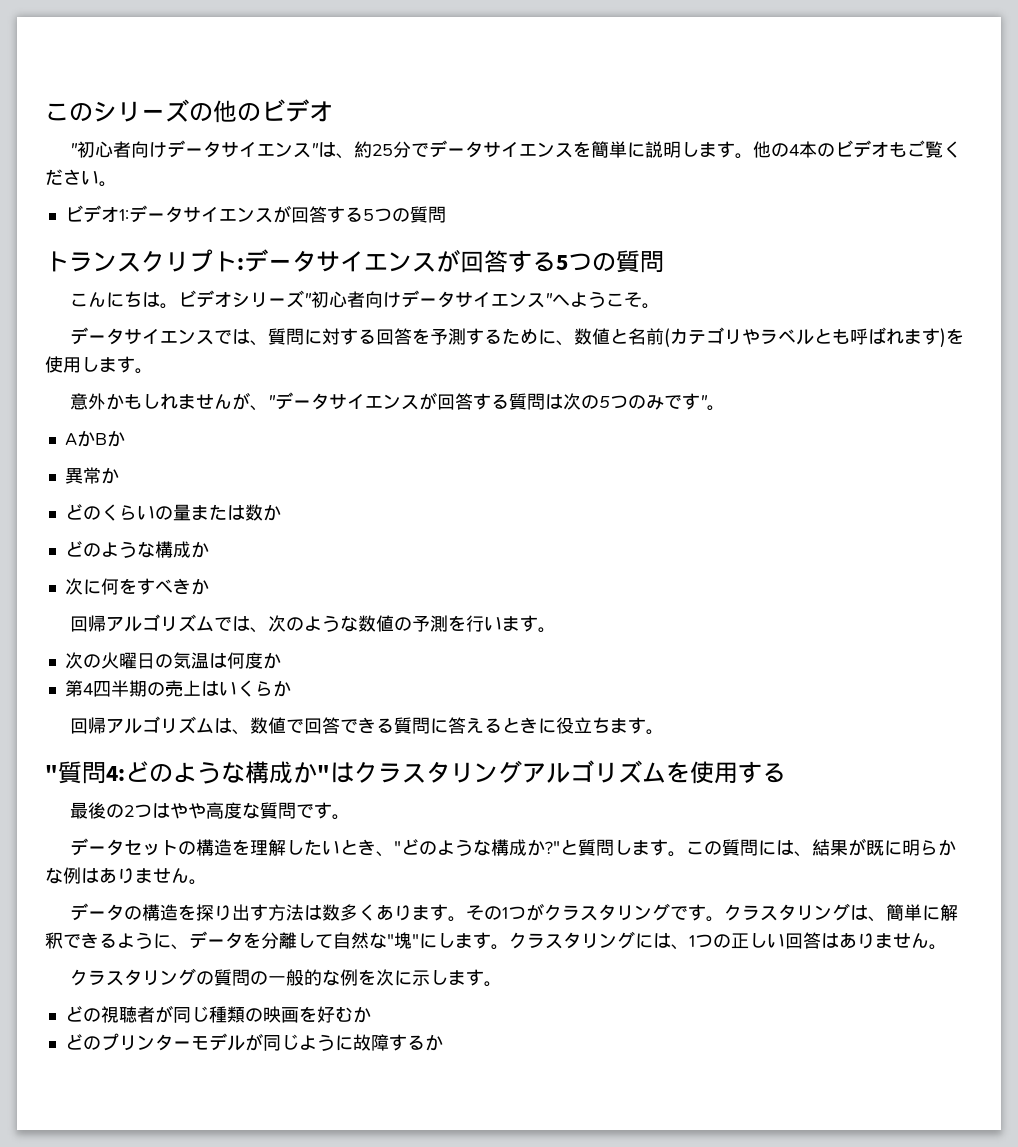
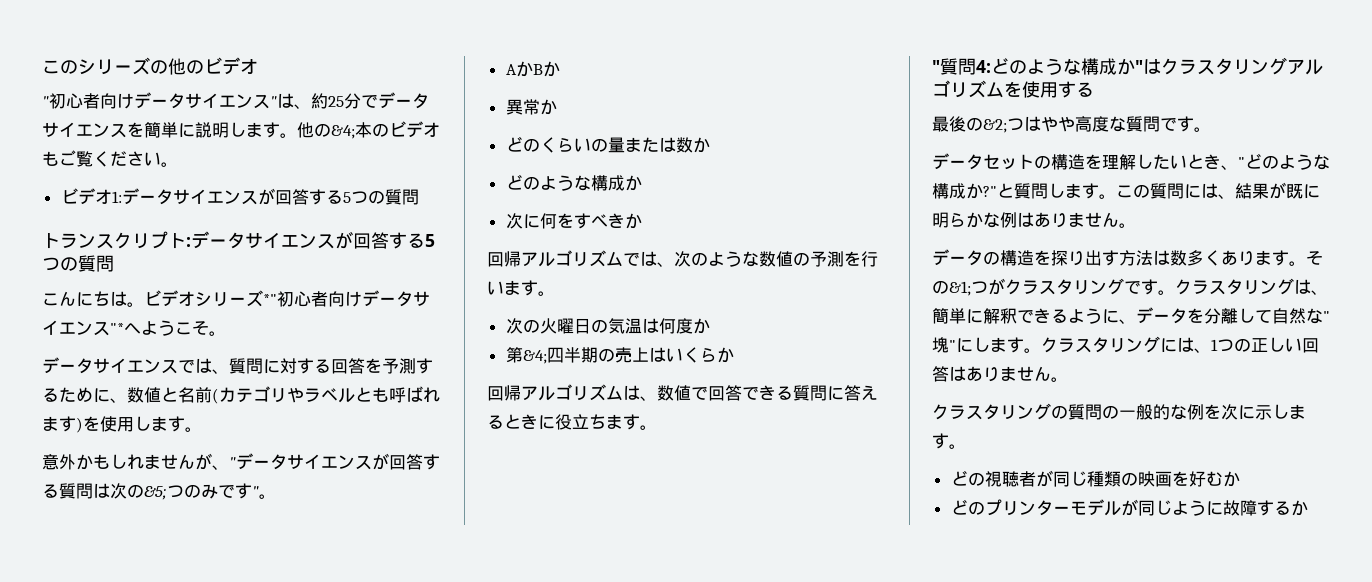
- 他の4本のビデオもご覧ください。
+ 他の&4;本のビデオもご覧ください。
- ビデオシリーズ"初心者向けデータサイエンス"へようこそ。
+ ビデオシリーズ*"初心者向けデータサイエンス"*へようこそ。
- 意外かもしれませんが、"データサイエンスが回答する質問は次の5つのみです"。
+ 意外かもしれませんが、"データサイエンスが回答する質問は次の&5;つのみです"。
- 第4四半期の売上はいくらか
+ 第&4;四半期の売上はいくらか
- 最後の2つはやや高度な質問です。
+ 最後の&2;つはやや高度な質問です。
- その1つがクラスタリングです。
+ その&1;つがクラスタリングです。

